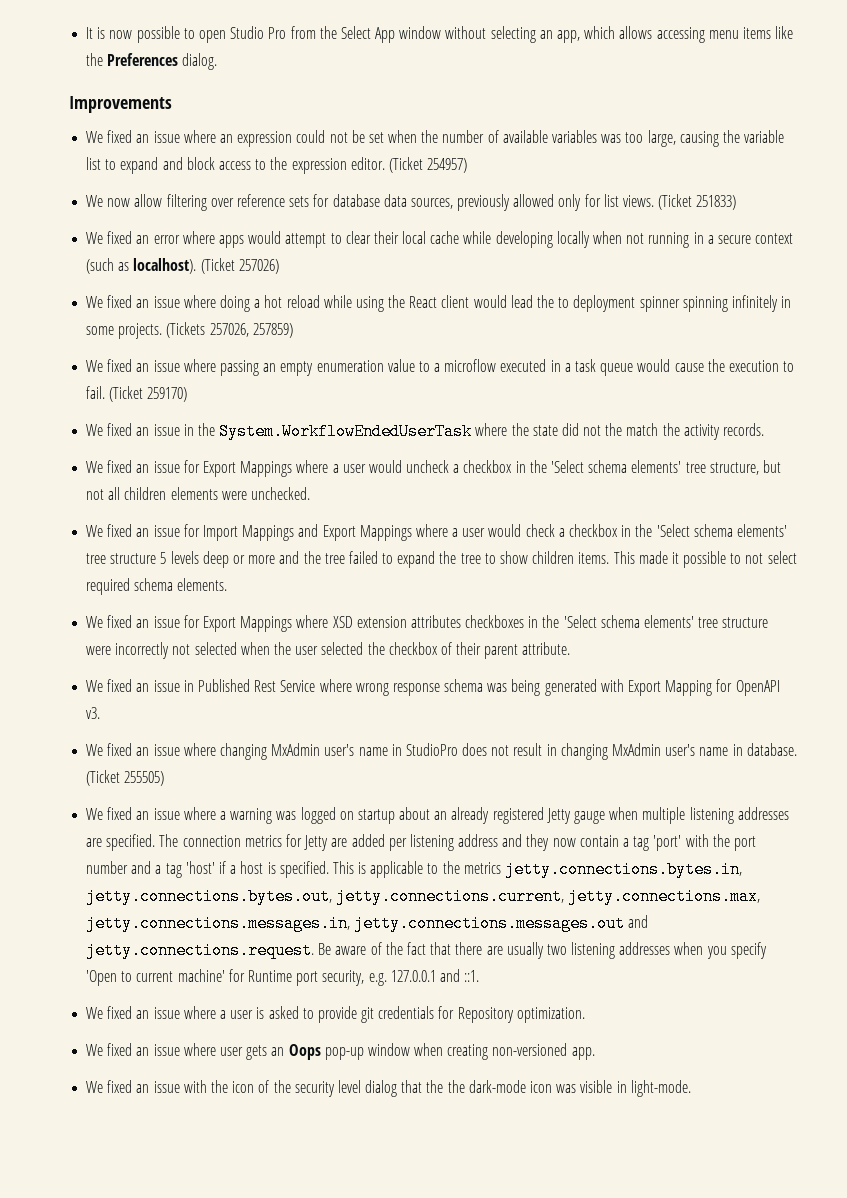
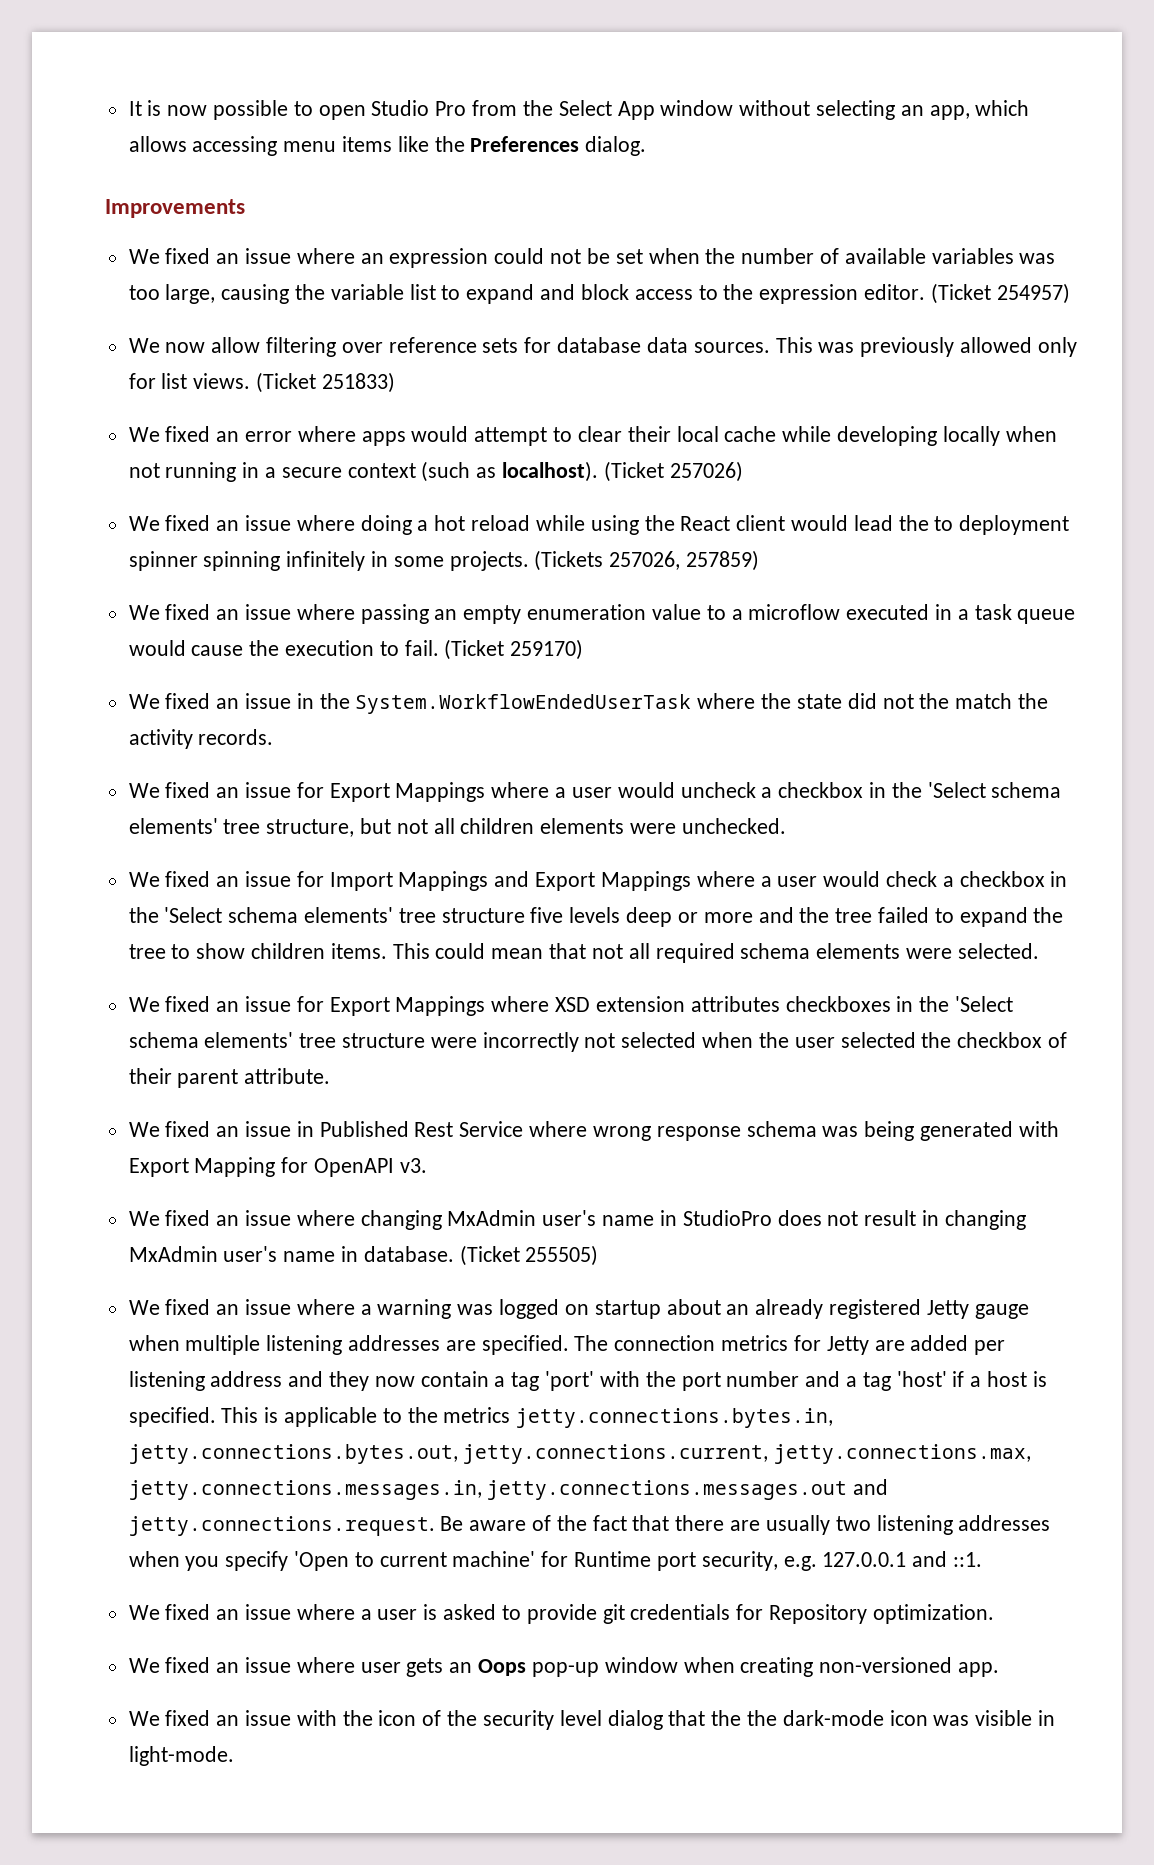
- We now allow filtering over reference sets for database data sources, previously allowed only for list views.
+ We now allow filtering over reference sets for database data sources. This was previously allowed only for list views.
- We fixed an issue for Import Mappings and Export Mappings where a user would check a checkbox in the 'Select schema elements' tree structure 5 levels deep or more and the tree failed to expand the tree to show children items.
+ We fixed an issue for Import Mappings and Export Mappings where a user would check a checkbox in the 'Select schema elements' tree structure five levels deep or more and the tree failed to expand the tree to show children items.
- This made it possible to not select required schema elements.
+ This could mean that not all required schema elements were selected.

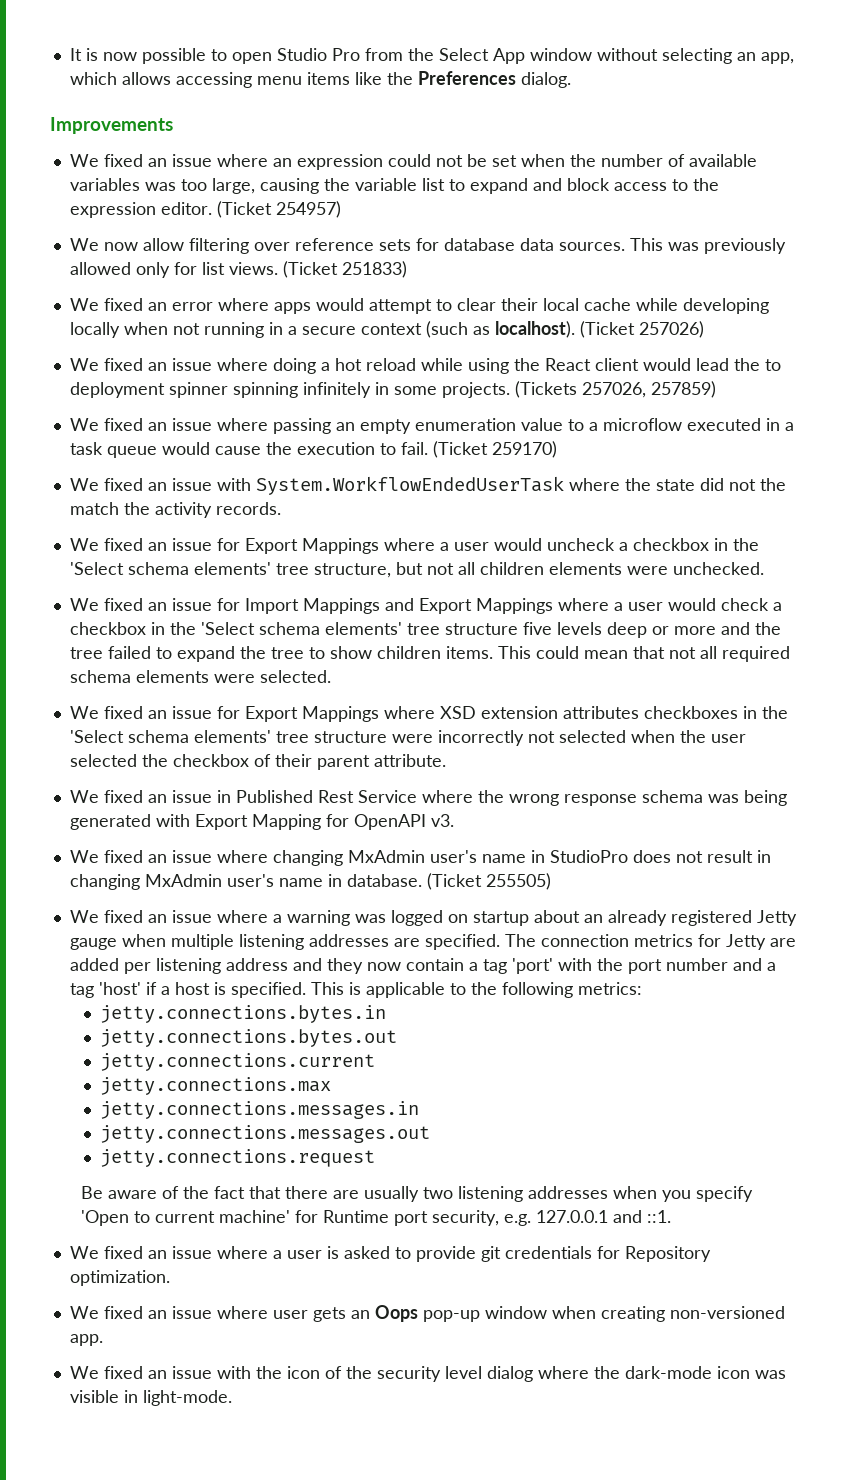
- We fixed an issue in the System.WorkflowEndedUserTask where the state did not the match the activity records.
+ We fixed an issue with System.WorkflowEndedUserTask where the state did not the match the activity records.
- We fixed an issue in Published Rest Service where wrong response schema was being generated with Export Mapping for OpenAPI v3.
+ We fixed an issue in Published Rest Service where the wrong response schema was being generated with Export Mapping for OpenAPI v3.
- This is applicable to the metrics jetty.connections.bytes.in, jetty.connections.bytes.out, jetty.connections.current, jetty.connections.max, jetty.connections.messages.in, jetty.connections.messages.out and jetty.connections.request. Be aware of the fact that there are usually two listening addresses when you specify 'Open to current machine' for Runtime port security, e.g. 127.0.0.1 and ::1.
+ This is applicable to the following metrics:
+ jetty.connections.bytes.in
+ jetty.connections.bytes.out
+ jetty.connections.current
+ jetty.connections.max
+ jetty.connections.messages.in
+ jetty.connections.messages.out
+ jetty.connections.request
+ Be aware of the fact that there are usually two listening addresses when you specify 'Open to current machine' for Runtime port security, e.g. 127.0.0.1 and ::1.
- We fixed an issue with the icon of the security level dialog that the the dark-mode icon was visible in light-mode.
+ We fixed an issue with the icon of the security level dialog where the dark-mode icon was visible in light-mode.

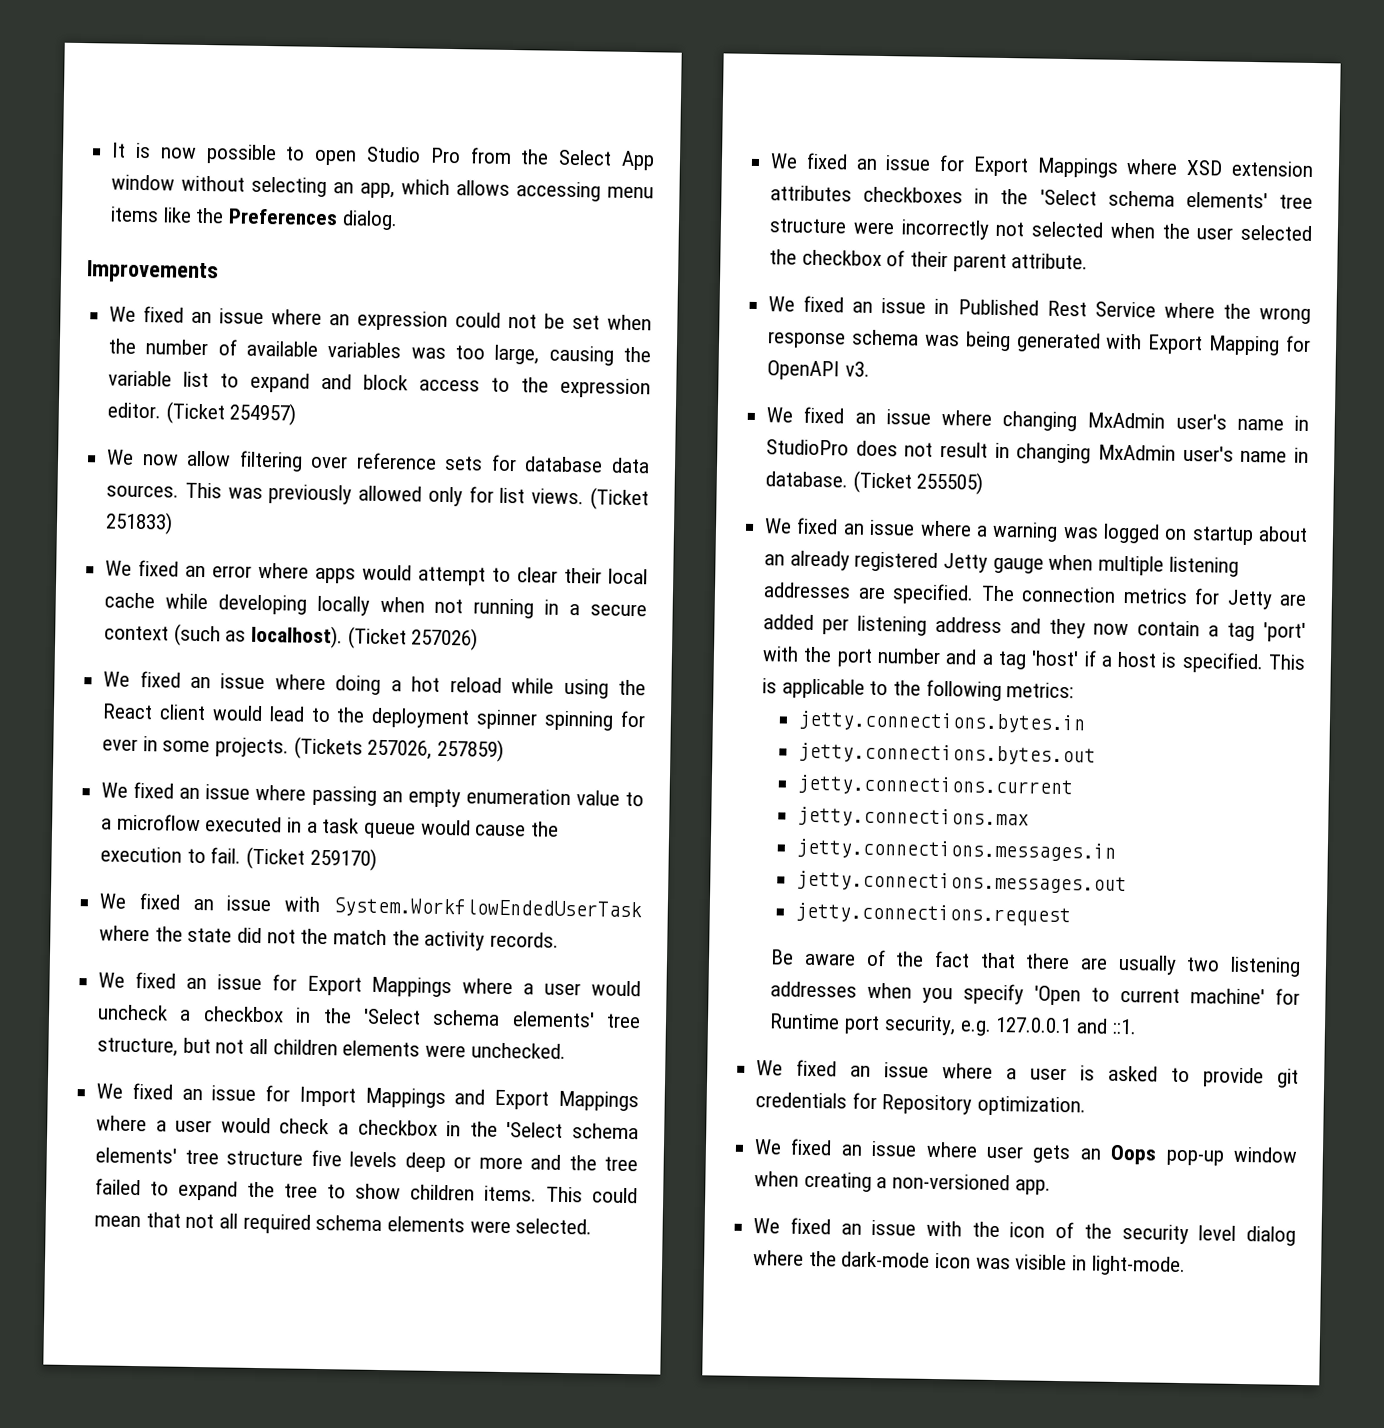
- We fixed an issue where doing a hot reload while using the React client would lead the to deployment spinner spinning infinitely in some projects.
+ We fixed an issue where doing a hot reload while using the React client would lead to the deployment spinner spinning for ever in some projects.
- We fixed an issue where user gets an Oops pop-up window when creating non-versioned app.
+ We fixed an issue where user gets an Oops pop-up window when creating a non-versioned app.

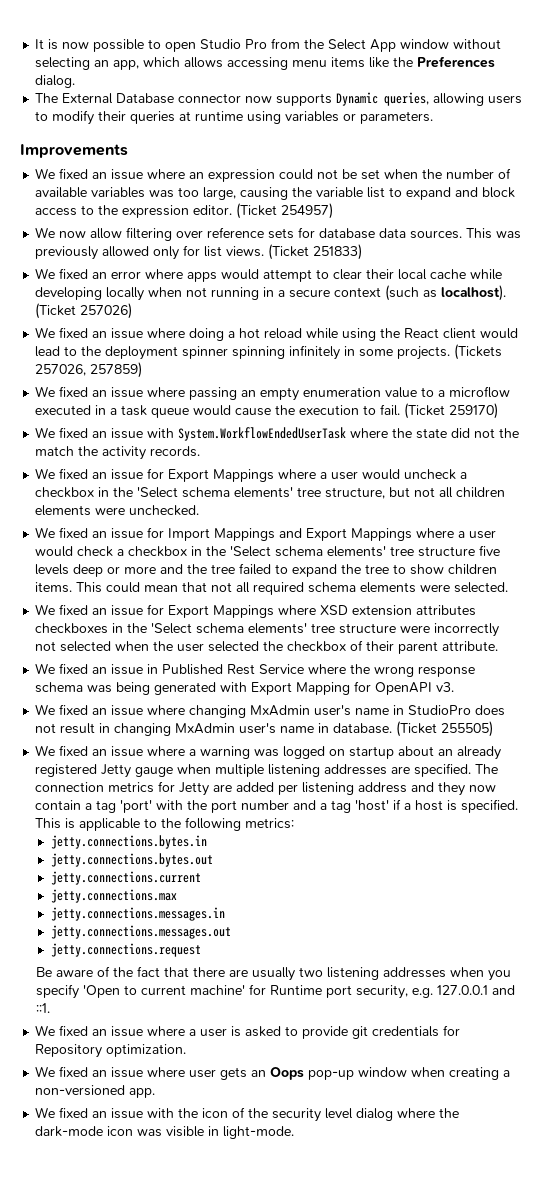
+ The External Database connector now supports Dynamic queries, allowing users to modify their queries at runtime using variables or parameters.
- We fixed an issue where doing a hot reload while using the React client would lead to the deployment spinner spinning for ever in some projects.
+ We fixed an issue where doing a hot reload while using the React client would lead to the deployment spinner spinning infinitely in some projects.

